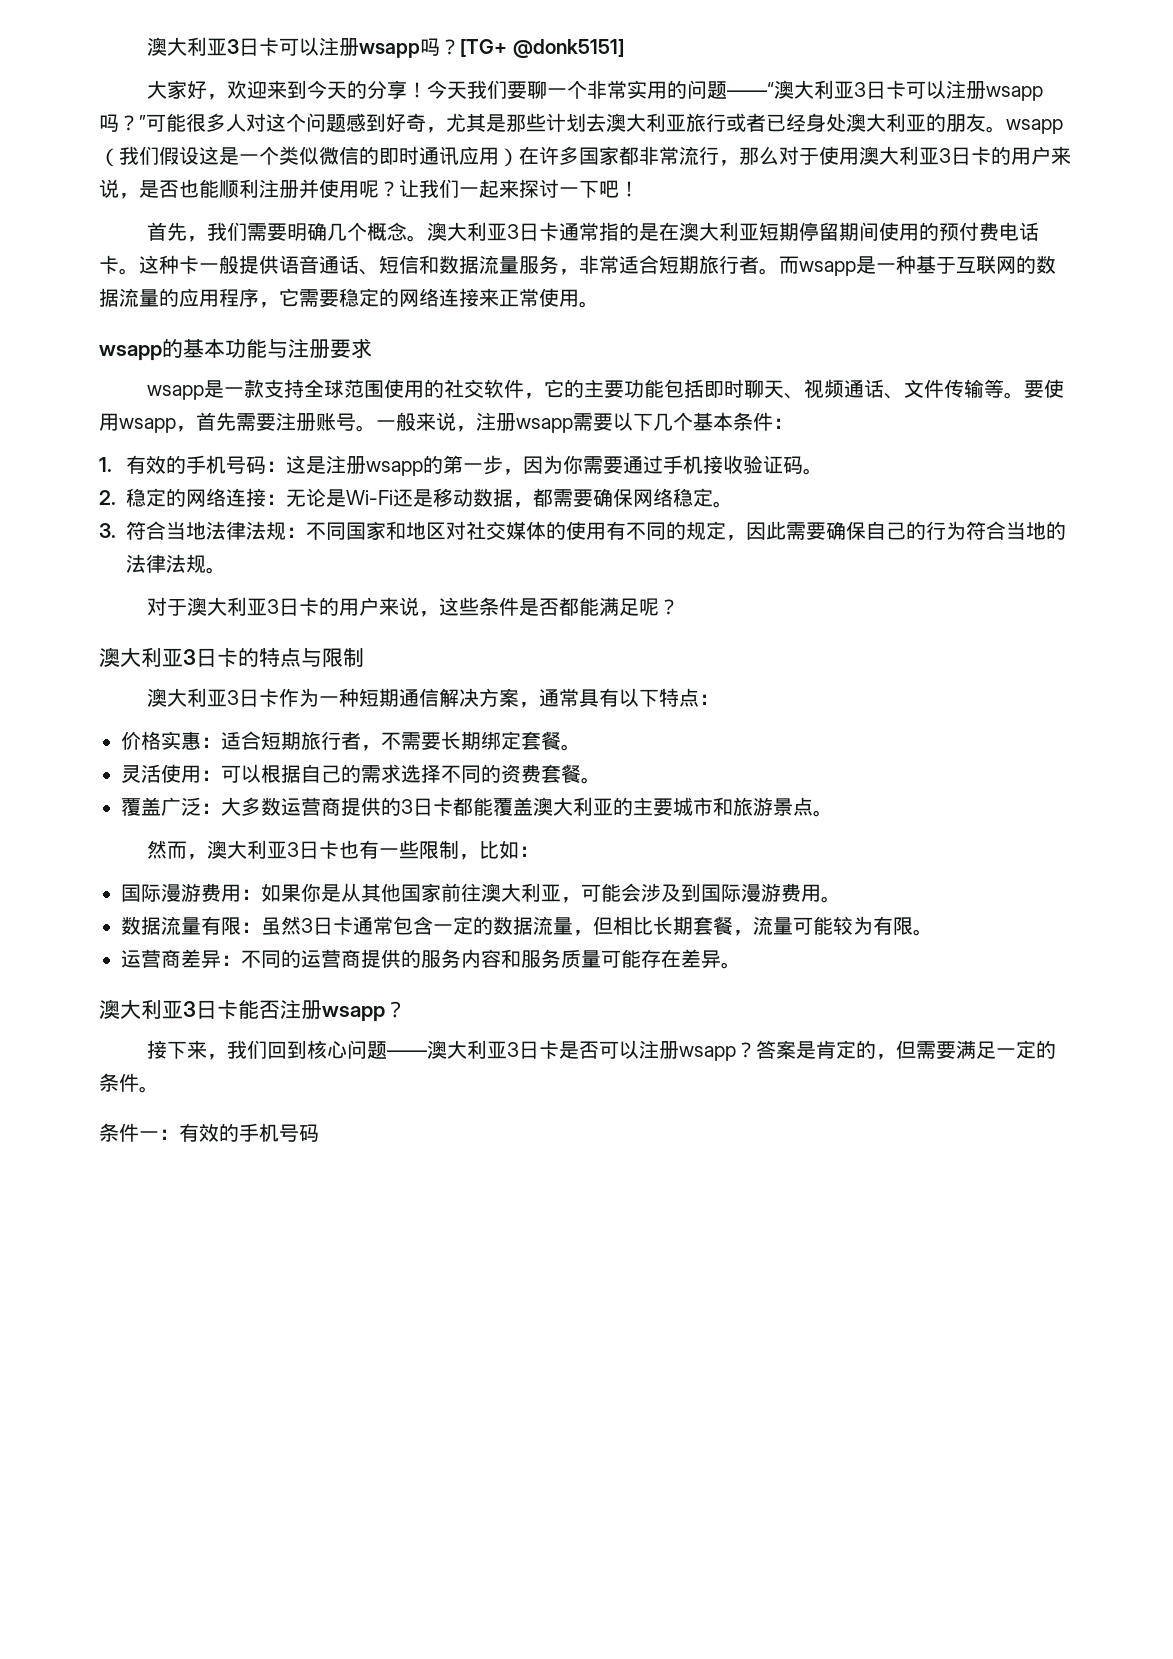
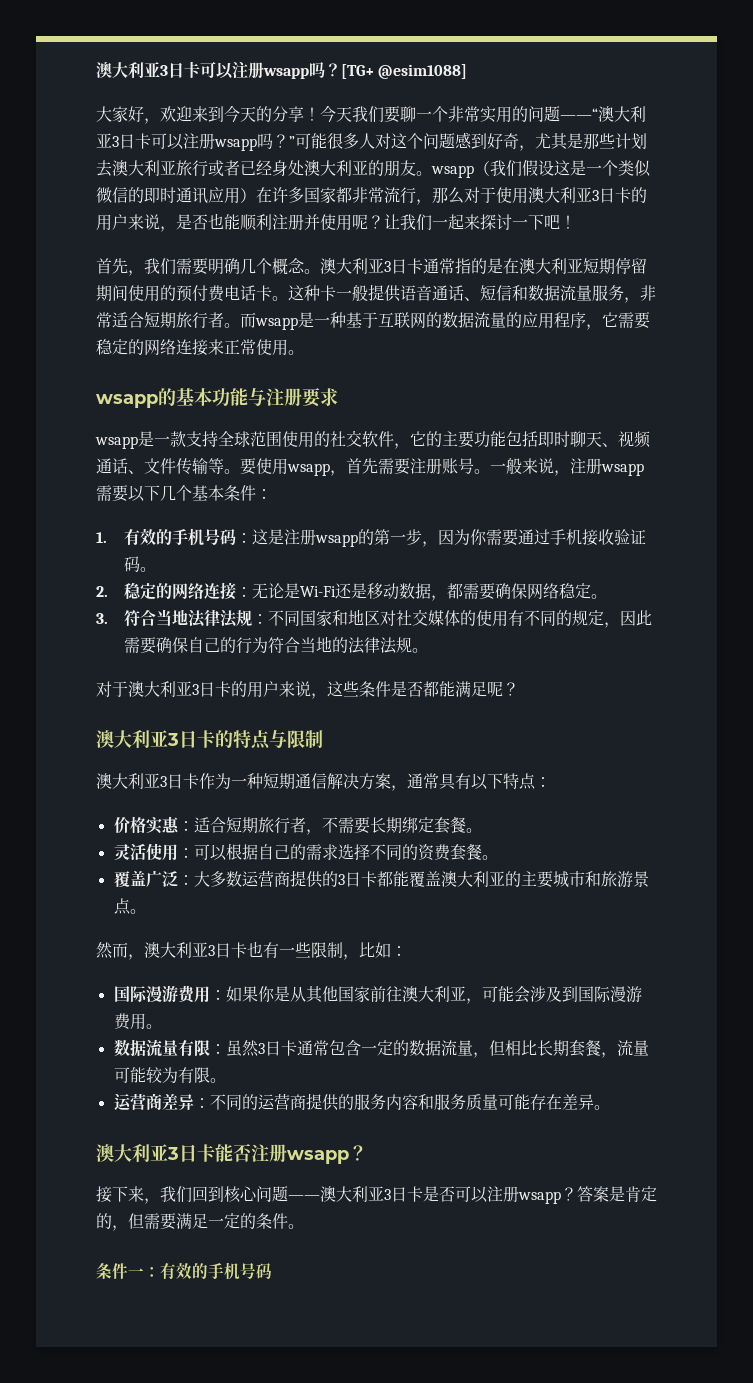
- [TG+ @donk5151]
+ [TG+ @esim1088]

